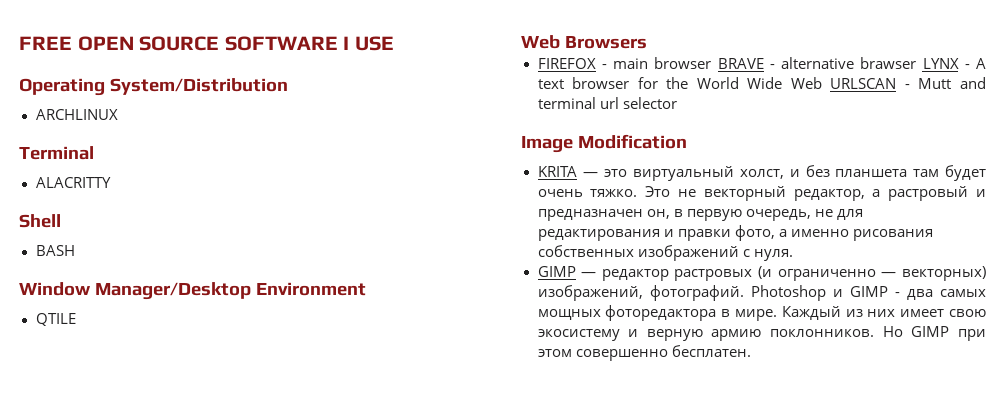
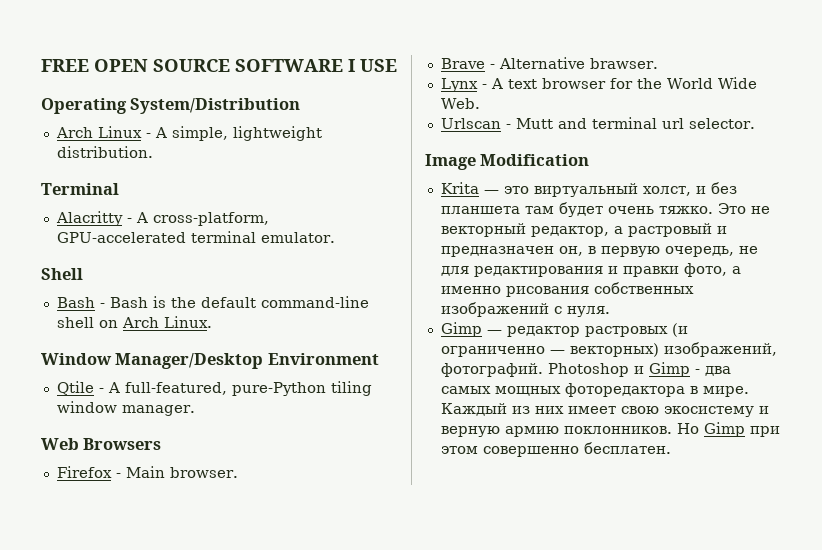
- ARCHLINUX
+ Arch Linux - A simple, lightweight distribution.
  Terminal
- ALACRITTY
+ Alacritty - A cross-platform, GPU-accelerated terminal emulator.
  Shell
- BASH
+ Bash - Bash is the default command-line shell on Arch Linux.
  Window Manager/Desktop Environment
- QTILE
+ Qtile - A full-featured, pure-Python tiling window manager.
  Web Browsers
- FIREFOX - main browser BRAVE - alternative brawser LYNX - A text browser for the World Wide Web URLSCAN - Mutt and terminal url selector
+ Firefox - Main browser.
+ Brave - Alternative brawser.
+ Lynx - A text browser for the World Wide Web.
+ Urlscan - Mutt and terminal url selector.
- KRITA — это виртуальный холст, и без планшета там будет очень тяжко.
+ Krita — это виртуальный холст, и без планшета там будет очень тяжко.
- GIMP — редактор растровых (и ограниченно — векторных) изображений, фотографий.
+ Gimp — редактор растровых (и ограниченно — векторных) изображений, фотографий.
- Photoshop и GIMP - два самых мощных фоторедактора в мире.
+ Photoshop и Gimp - два самых мощных фоторедактора в мире.
- Но GIMP при этом совершенно бесплатен.
+ Но Gimp при этом совершенно бесплатен.

